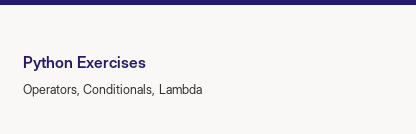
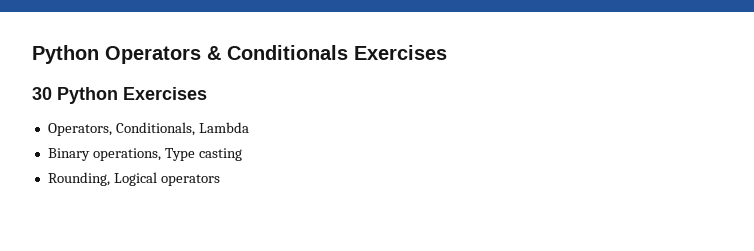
- Python Exercises
+ Python Operators & Conditionals Exercises
+ 30 Python Exercises
  Operators, Conditionals, Lambda
+ Binary operations, Type casting
+ Rounding, Logical operators

